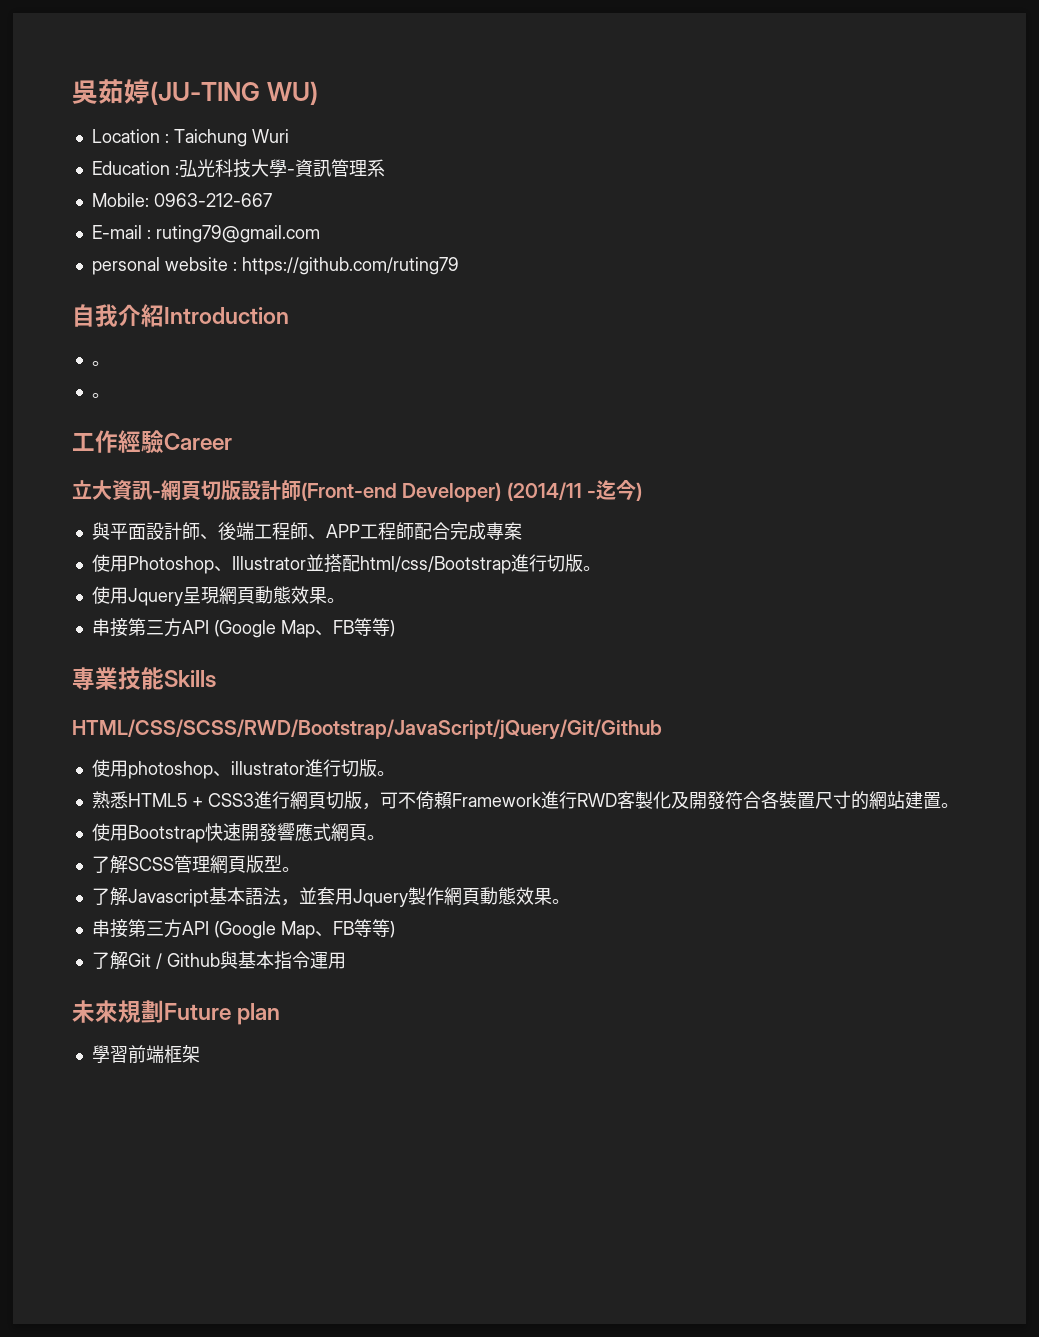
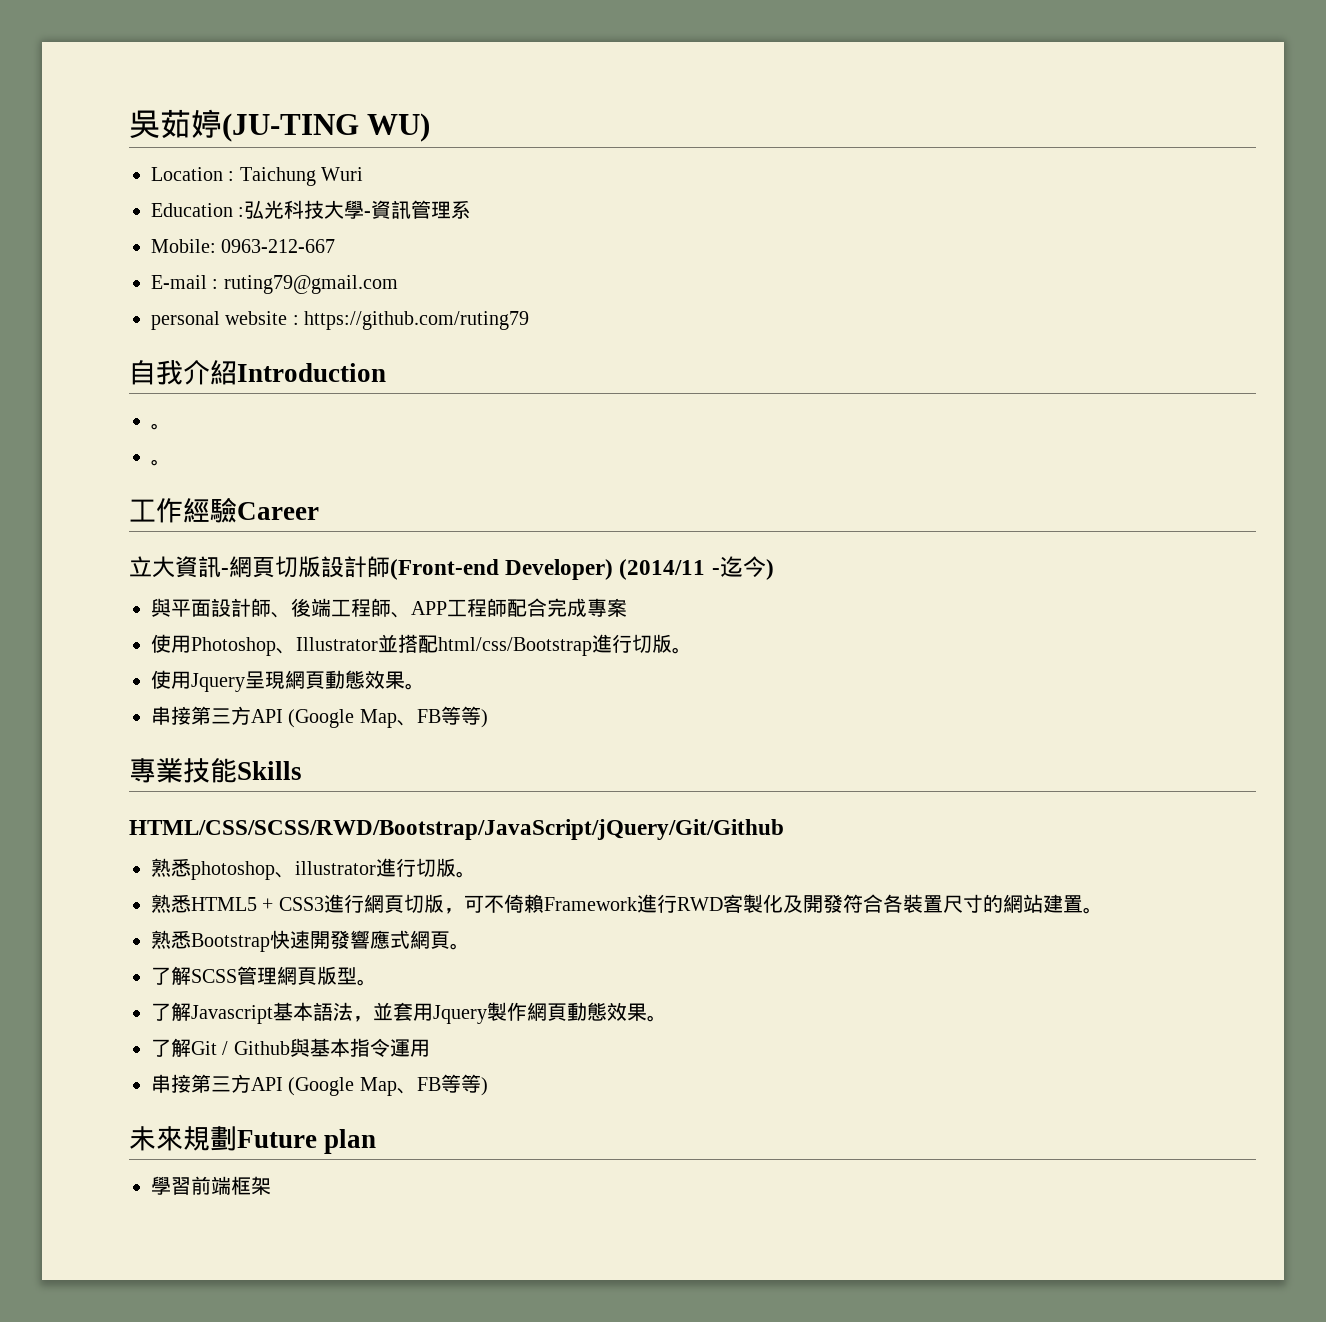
- 使用photoshop、illustrator進行切版。
+ 熟悉photoshop、illustrator進行切版。
- 使用Bootstrap快速開發響應式網頁。
+ 熟悉Bootstrap快速開發響應式網頁。
  了解Javascript基本語法，並套用Jquery製作網頁動態效果。
+ 了解Git / Github與基本指令運用
  串接第三方API (Google Map、FB等等)
- 了解Git / Github與基本指令運用

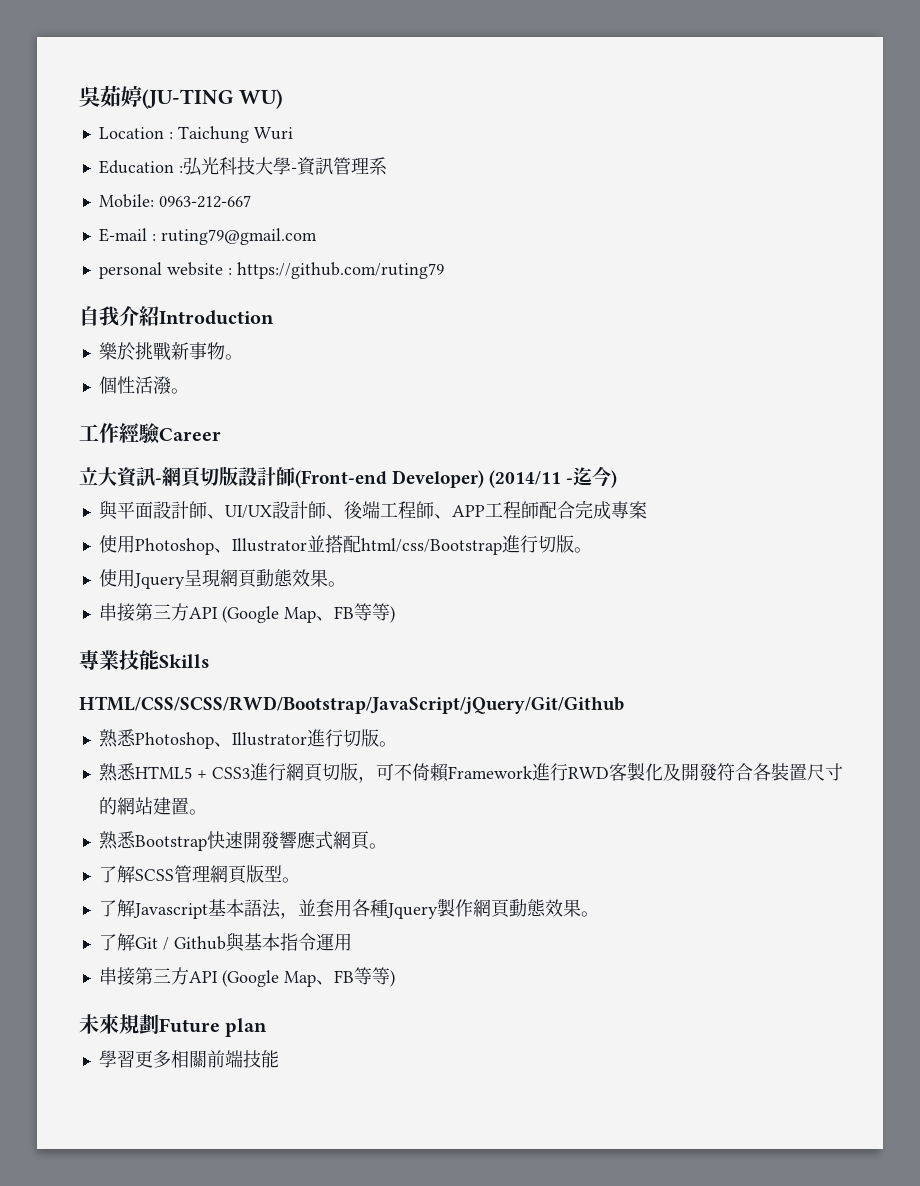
  自我介紹Introduction
- 。
- 。
+ 樂於挑戰新事物。
+ 個性活潑。
- 與平面設計師、後端工程師、APP工程師配合完成專案
+ 與平面設計師、UI/UX設計師、後端工程師、APP工程師配合完成專案
- 熟悉photoshop、illustrator進行切版。
+ 熟悉Photoshop、Illustrator進行切版。
- 了解Javascript基本語法，並套用Jquery製作網頁動態效果。
+ 了解Javascript基本語法，並套用各種Jquery製作網頁動態效果。
- 學習前端框架
+ 學習更多相關前端技能

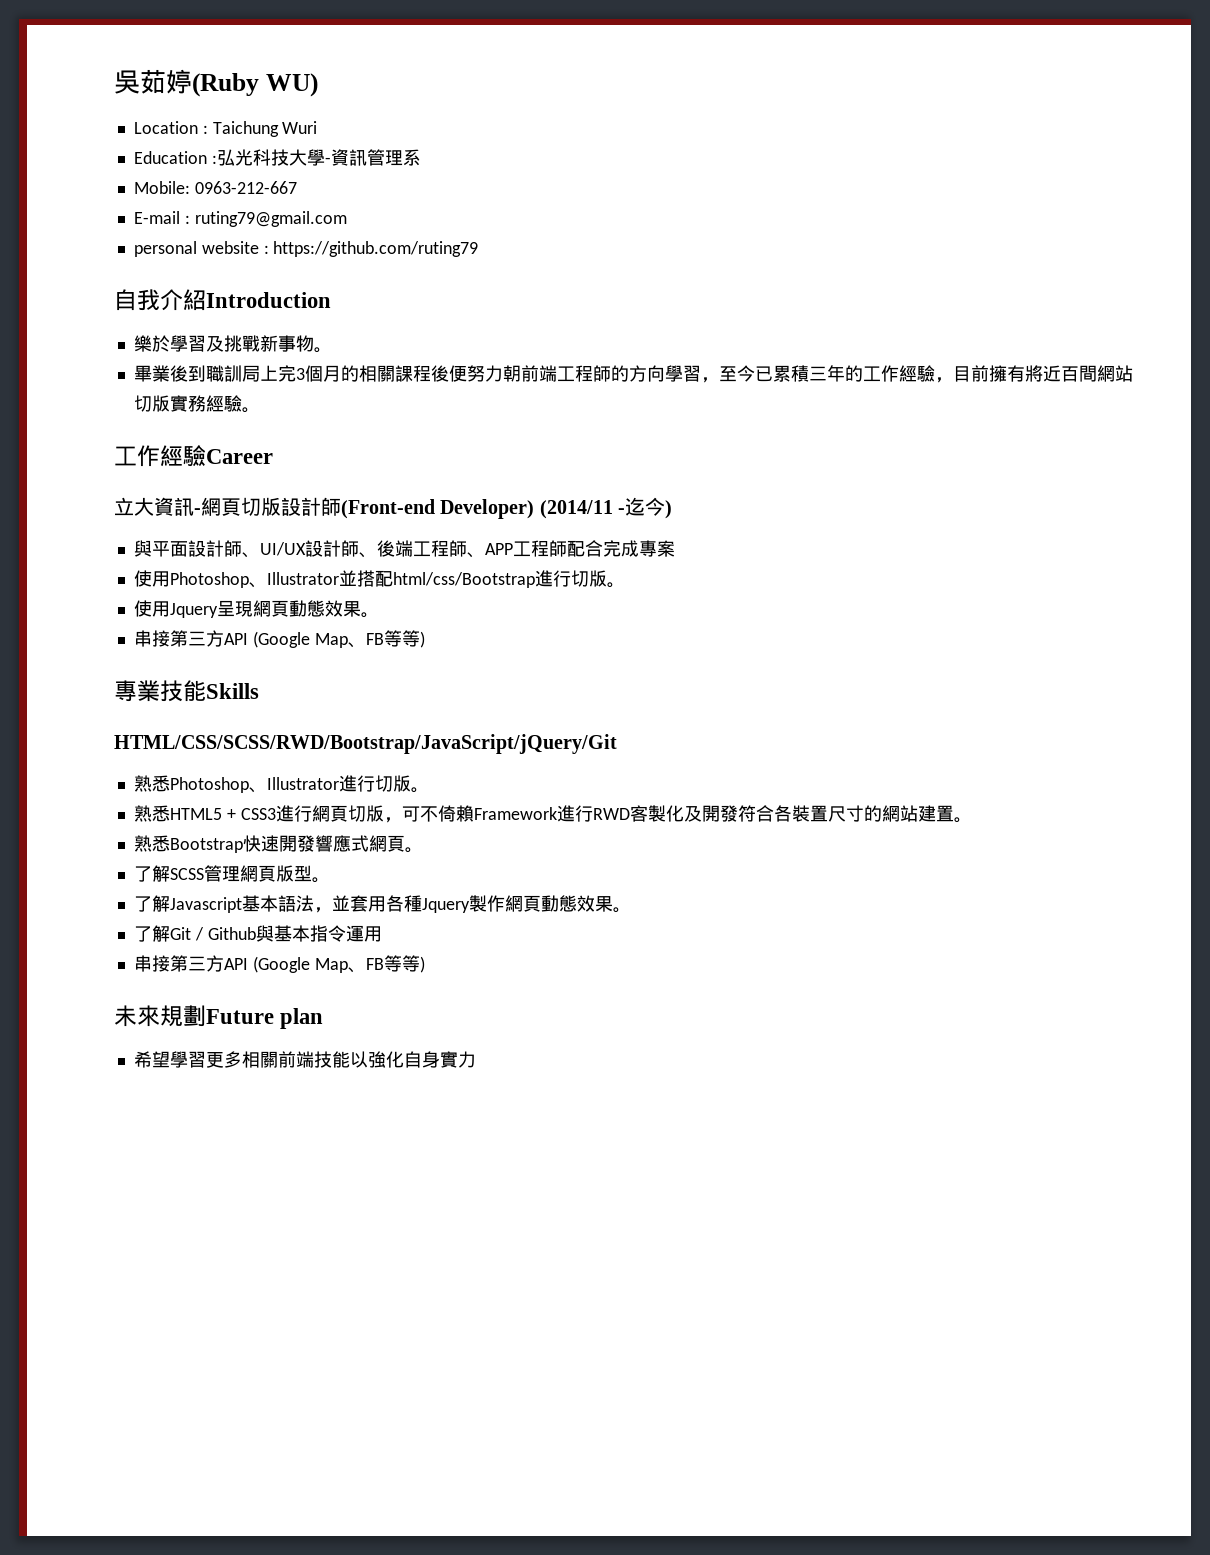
- 吳茹婷(JU-TING WU)
+ 吳茹婷(Ruby WU)
- 樂於挑戰新事物。
+ 樂於學習及挑戰新事物。
- 個性活潑。
+ 畢業後到職訓局上完3個月的相關課程後便努力朝前端工程師的方向學習，至今已累積三年的工作經驗，目前擁有將近百間網站切版實務經驗。
- HTML/CSS/SCSS/RWD/Bootstrap/JavaScript/jQuery/Git/Github
+ HTML/CSS/SCSS/RWD/Bootstrap/JavaScript/jQuery/Git
- 學習更多相關前端技能
+ 希望學習更多相關前端技能以強化自身實力

